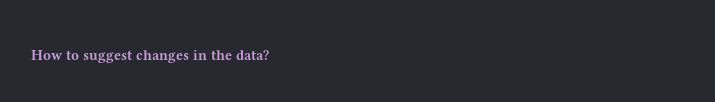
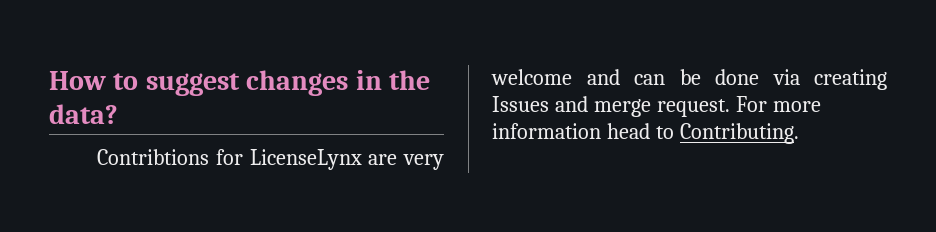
+ Contribtions for LicenseLynx are very welcome and can be done via creating Issues and merge request. For more information head to Contributing.

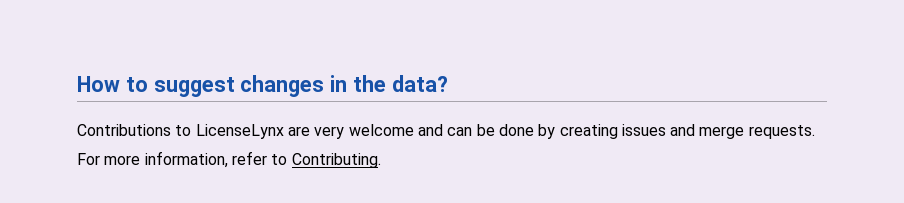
- Contribtions for LicenseLynx are very welcome and can be done via creating Issues and merge request. For more information head to Contributing.
+ Contributions to LicenseLynx are very welcome and can be done by creating issues and merge requests.
+ For more information, refer to Contributing.

